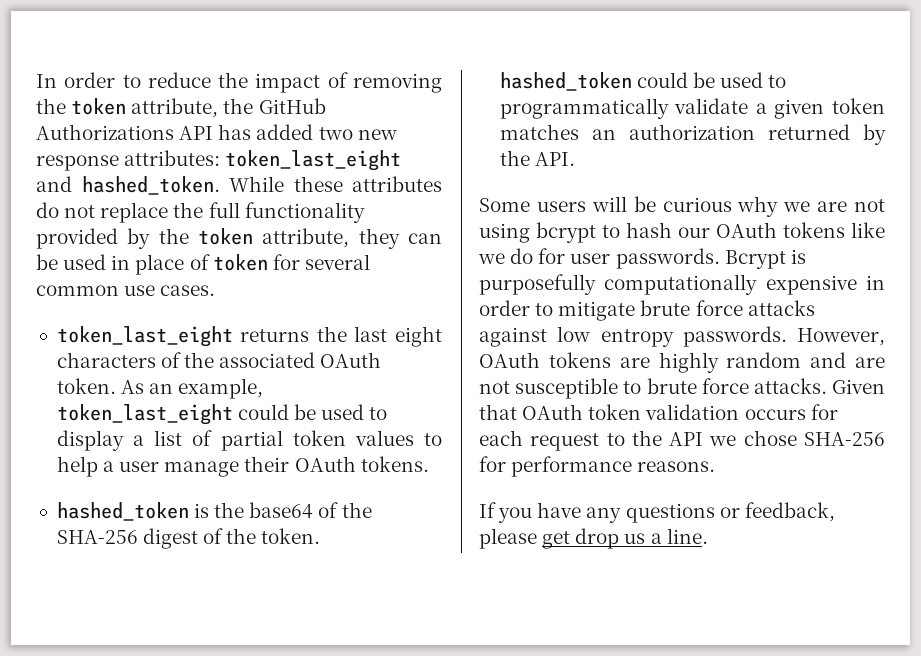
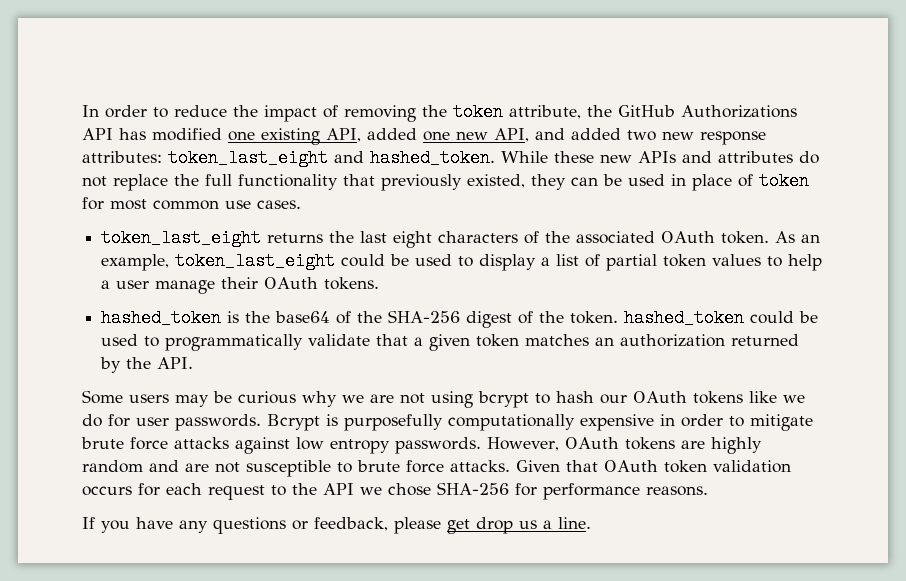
- In order to reduce the impact of removing the token attribute, the GitHub Authorizations API has added two new response attributes: token_last_eight and hashed_token.
+ In order to reduce the impact of removing the token attribute, the GitHub Authorizations API has modified one existing API, added one new API, and added two new response attributes: token_last_eight and hashed_token.
- While these attributes do not replace the full functionality provided by the token attribute, they can be used in place of token for several common use cases.
+ While these new APIs and attributes do not replace the full functionality that previously existed, they can be used in place of token for most common use cases.
- hashed_token is the base64 of the SHA-256 digest of the token. hashed_token could be used to programmatically validate a given token matches an authorization returned by the API.
+ hashed_token is the base64 of the SHA-256 digest of the token. hashed_token could be used to programmatically validate that a given token matches an authorization returned by the API.
- Some users will be curious why we are not using bcrypt to hash our OAuth tokens like we do for user passwords.
+ Some users may be curious why we are not using bcrypt to hash our OAuth tokens like we do for user passwords.

